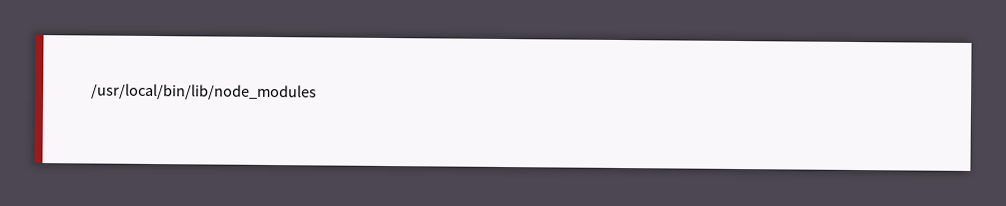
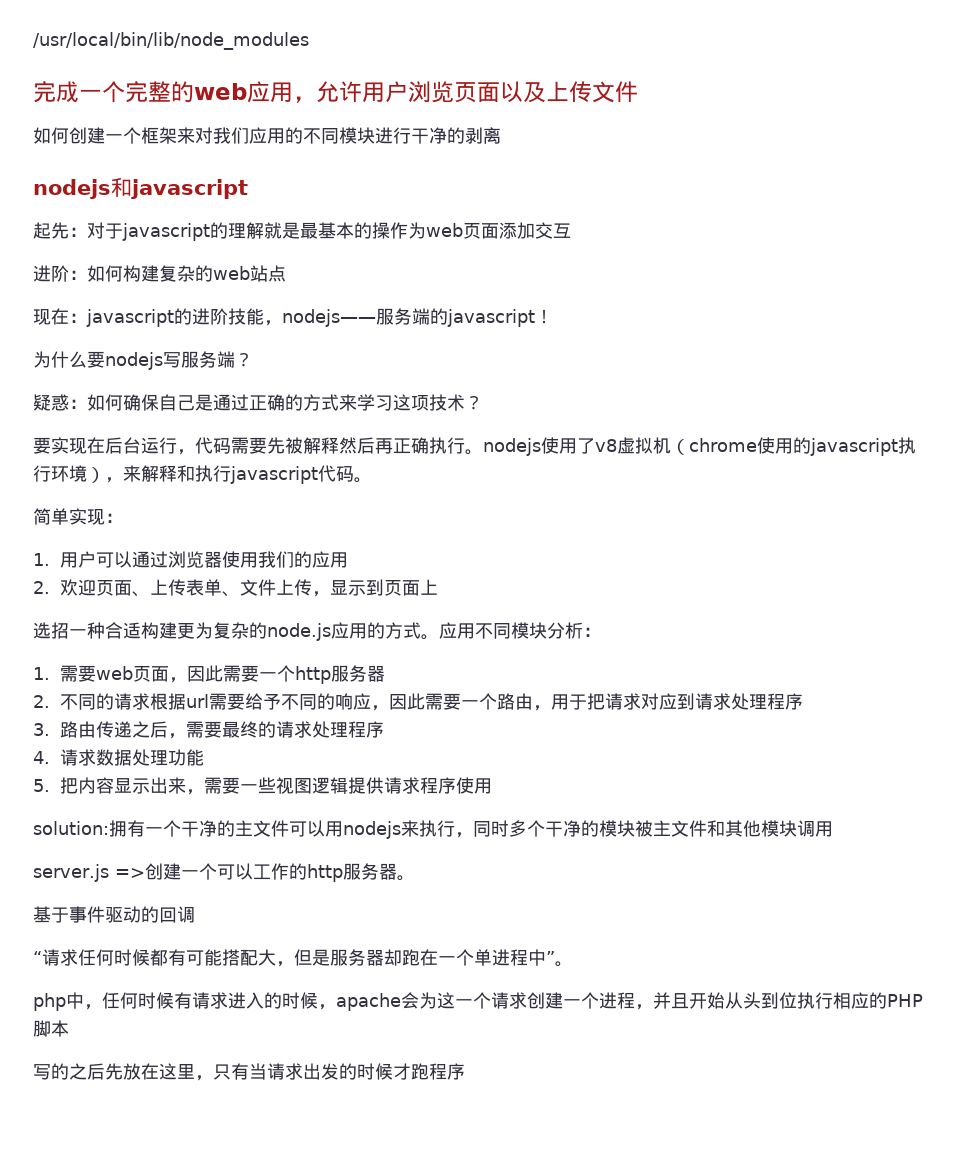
+ 完成一个完整的web应用，允许用户浏览页面以及上传文件
+ 如何创建一个框架来对我们应用的不同模块进行干净的剥离
+ nodejs和javascript
+ 起先：对于javascript的理解就是最基本的操作为web页面添加交互
+ 进阶：如何构建复杂的web站点
+ 现在：javascript的进阶技能，nodejs——服务端的javascript！
+ 为什么要nodejs写服务端？
+ 疑惑：如何确保自己是通过正确的方式来学习这项技术？
+ 要实现在后台运行，代码需要先被解释然后再正确执行。nodejs使用了v8虚拟机（chrome使用的javascript执行环境），来解释和执行javascript代码。
+ 简单实现：
+ 1.用户可以通过浏览器使用我们的应用
+ 2.欢迎页面、上传表单、文件上传，显示到页面上
+ 选招一种合适构建更为复杂的node.js应用的方式。应用不同模块分析：
+ 1.需要web页面，因此需要一个http服务器
+ 2.不同的请求根据url需要给予不同的响应，因此需要一个路由，用于把请求对应到请求处理程序
+ 3.路由传递之后，需要最终的请求处理程序
+ 4.请求数据处理功能
+ 5.把内容显示出来，需要一些视图逻辑提供请求程序使用
+ solution:拥有一个干净的主文件可以用nodejs来执行，同时多个干净的模块被主文件和其他模块调用
+ server.js =>创建一个可以工作的http服务器。
+ 基于事件驱动的回调
+ “请求任何时候都有可能搭配大，但是服务器却跑在一个单进程中”。
+ php中，任何时候有请求进入的时候，apache会为这一个请求创建一个进程，并且开始从头到位执行相应的PHP脚本
+ 写的之后先放在这里，只有当请求出发的时候才跑程序

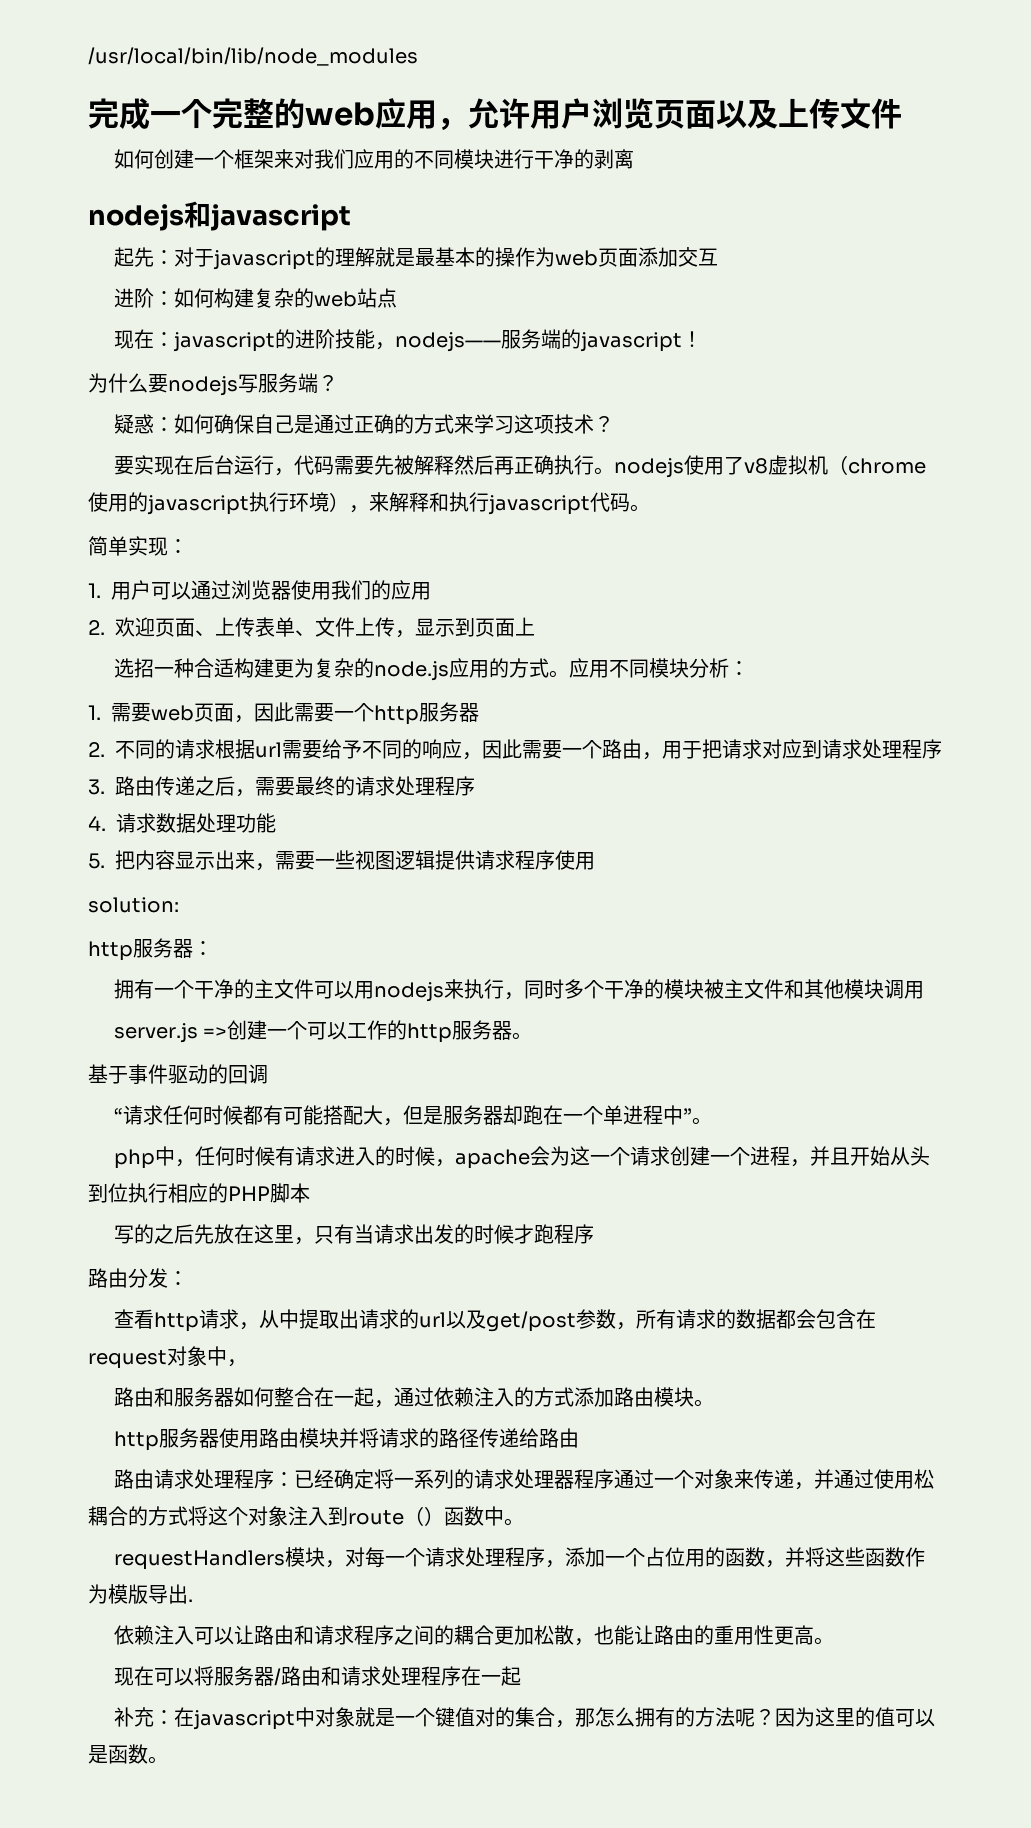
- solution:拥有一个干净的主文件可以用nodejs来执行，同时多个干净的模块被主文件和其他模块调用
+ solution:
+ http服务器：
+ 拥有一个干净的主文件可以用nodejs来执行，同时多个干净的模块被主文件和其他模块调用
+ 路由分发：
+ 查看http请求，从中提取出请求的url以及get/post参数，所有请求的数据都会包含在request对象中，
+ 路由和服务器如何整合在一起，通过依赖注入的方式添加路由模块。
+ http服务器使用路由模块并将请求的路径传递给路由
+ 路由请求处理程序：已经确定将一系列的请求处理器程序通过一个对象来传递，并通过使用松耦合的方式将这个对象注入到route（）函数中。
+ requestHandlers模块，对每一个请求处理程序，添加一个占位用的函数，并将这些函数作为模版导出.
+ 依赖注入可以让路由和请求程序之间的耦合更加松散，也能让路由的重用性更高。
+ 现在可以将服务器/路由和请求处理程序在一起
+ 补充：在javascript中对象就是一个键值对的集合，那怎么拥有的方法呢？因为这里的值可以是函数。

